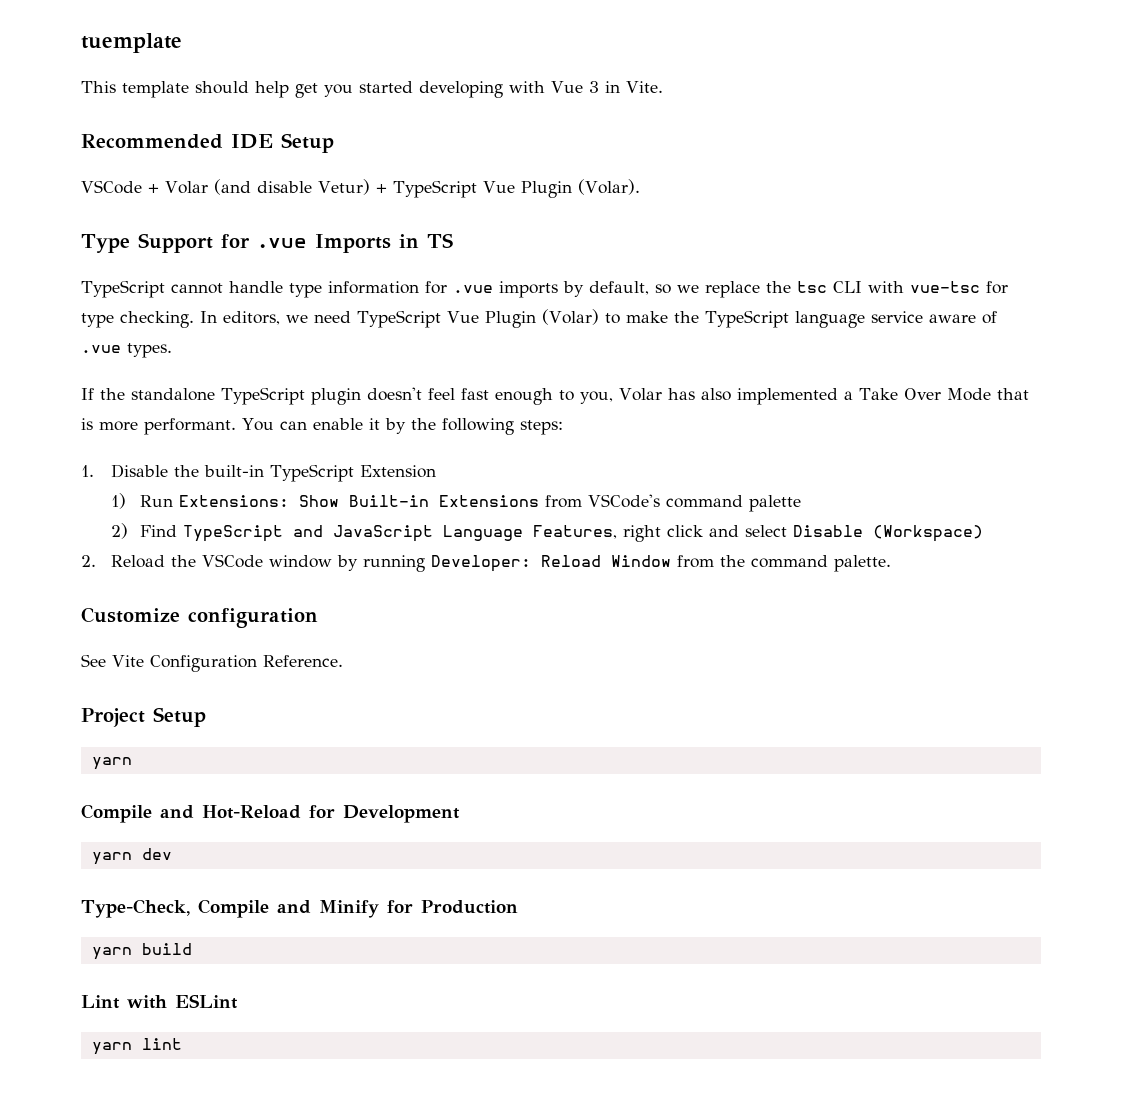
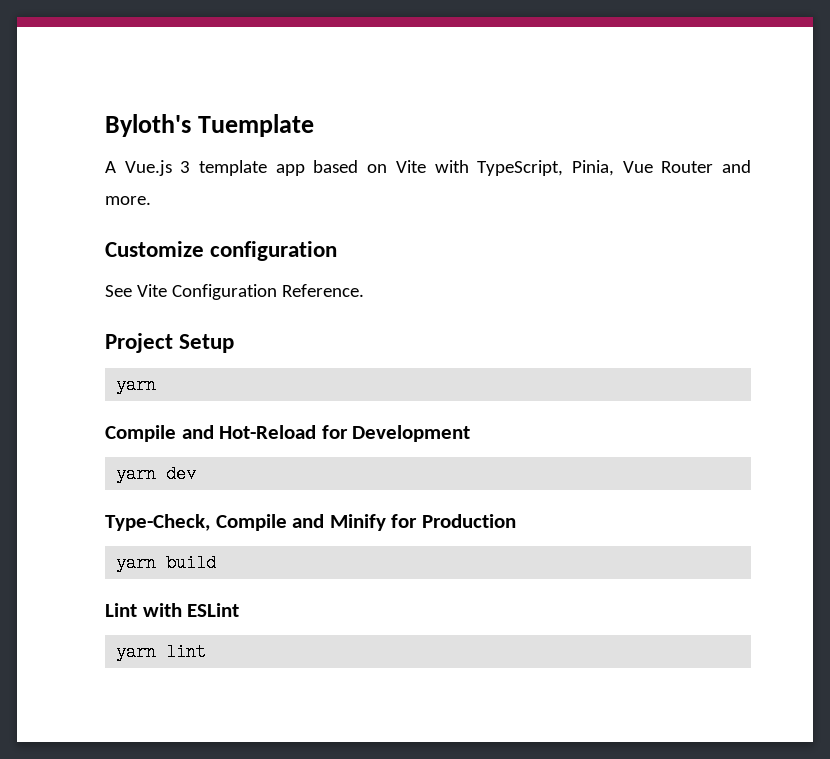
- tuemplate
- This template should help get you started developing with Vue 3 in Vite.
- Recommended IDE Setup
- VSCode + Volar (and disable Vetur) + TypeScript Vue Plugin (Volar).
- Type Support for .vue Imports in TS
- TypeScript cannot handle type information for .vue imports by default, so we replace the tsc CLI with vue-tsc for type checking. In editors, we need TypeScript Vue Plugin (Volar) to make the TypeScript language service aware of .vue types.
- If the standalone TypeScript plugin doesn't feel fast enough to you, Volar has also implemented a Take Over Mode that is more performant. You can enable it by the following steps:
- 1. Disable the built-in TypeScript Extension
- 1) Run Extensions: Show Built-in Extensions from VSCode's command palette
- 2) Find TypeScript and JavaScript Language Features, right click and select Disable (Workspace)
- 2. Reload the VSCode window by running Developer: Reload Window from the command palette.
+ Byloth's Tuemplate
+ A Vue.js 3 template app based on Vite with TypeScript, Pinia, Vue Router and more.

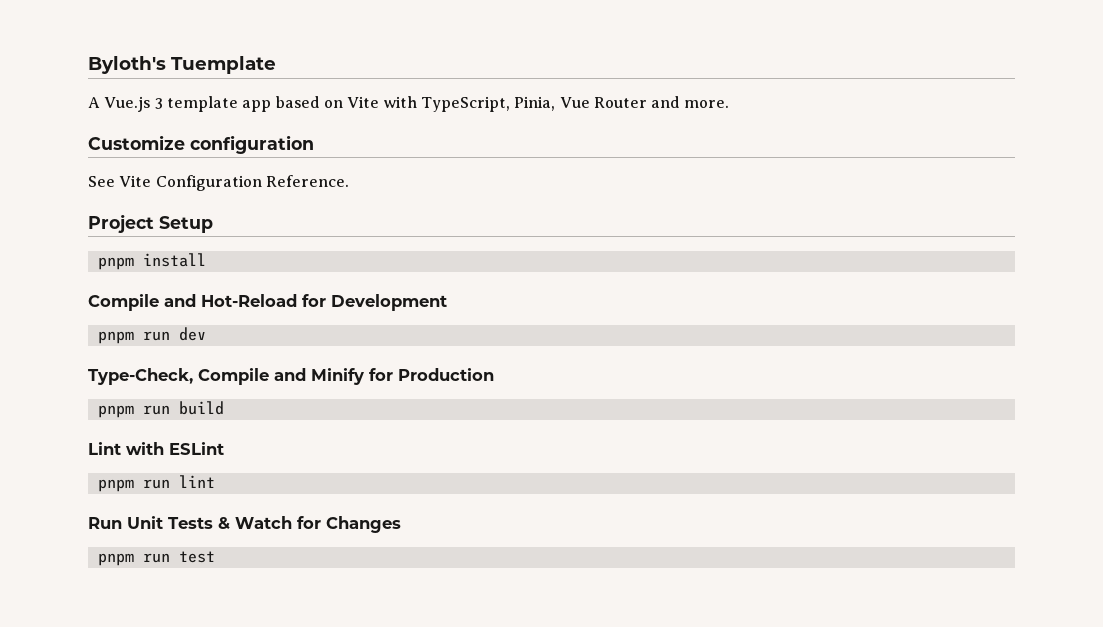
  Project Setup
- yarn
+ pnpm install
- yarn dev
+ pnpm run dev
- yarn build
+ pnpm run build
- yarn lint
+ pnpm run lint
+ Run Unit Tests & Watch for Changes
+ pnpm run test

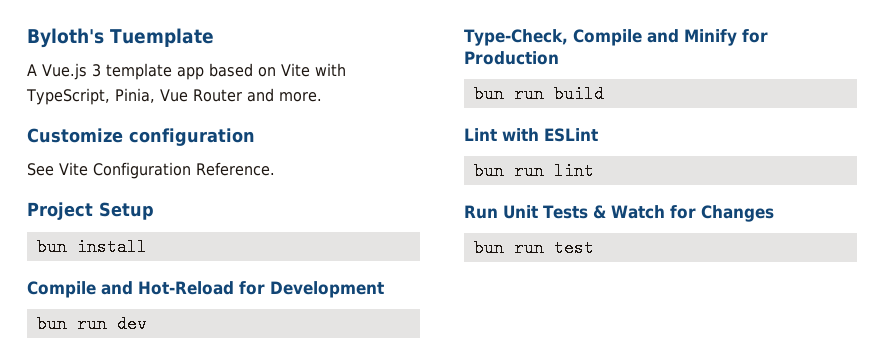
- pnpm install
+ bun install
- pnpm run dev
+ bun run dev
- pnpm run build
+ bun run build
- pnpm run lint
+ bun run lint
- pnpm run test
+ bun run test

